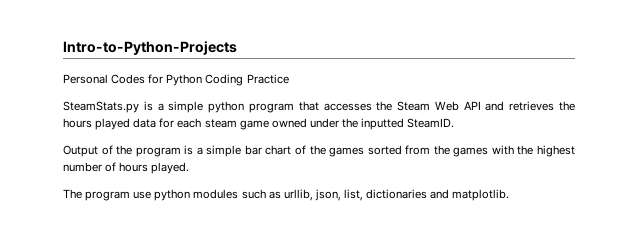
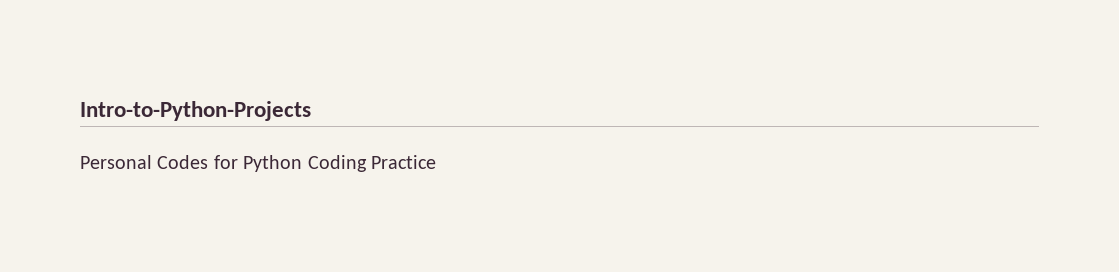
- SteamStats.py is a simple python program that accesses the Steam Web API and retrieves the hours played data for each steam game owned under the inputted SteamID.
- Output of the program is a simple bar chart of the games sorted from the games with the highest number of hours played.
- The program use python modules such as urllib, json, list, dictionaries and matplotlib.

